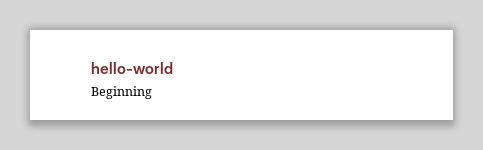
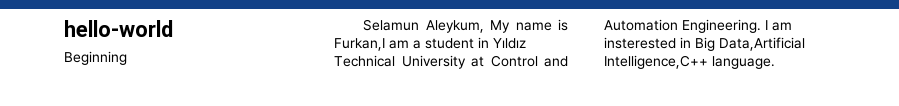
+ Selamun Aleykum, My name is Furkan,I am a student in Yıldız Technical University at Control and Automation Engineering. I am insterested in Big Data,Artificial Intelligence,C++ language.

